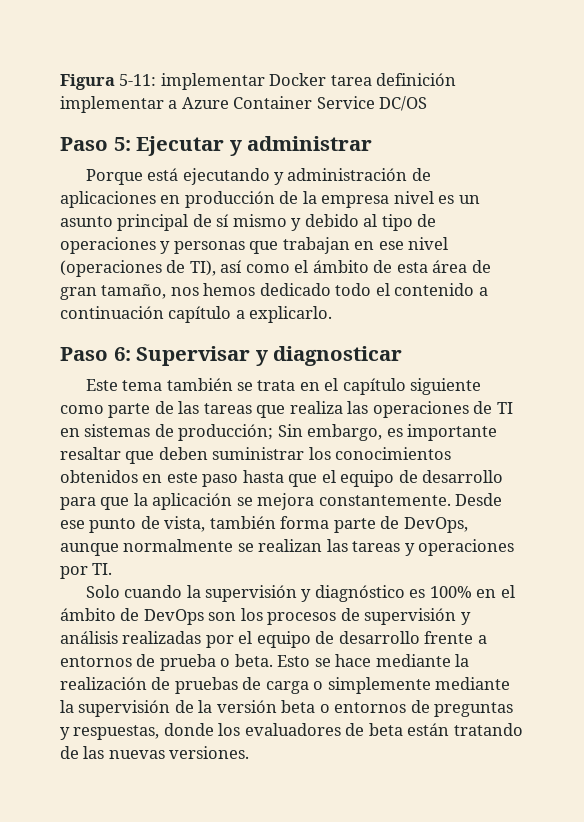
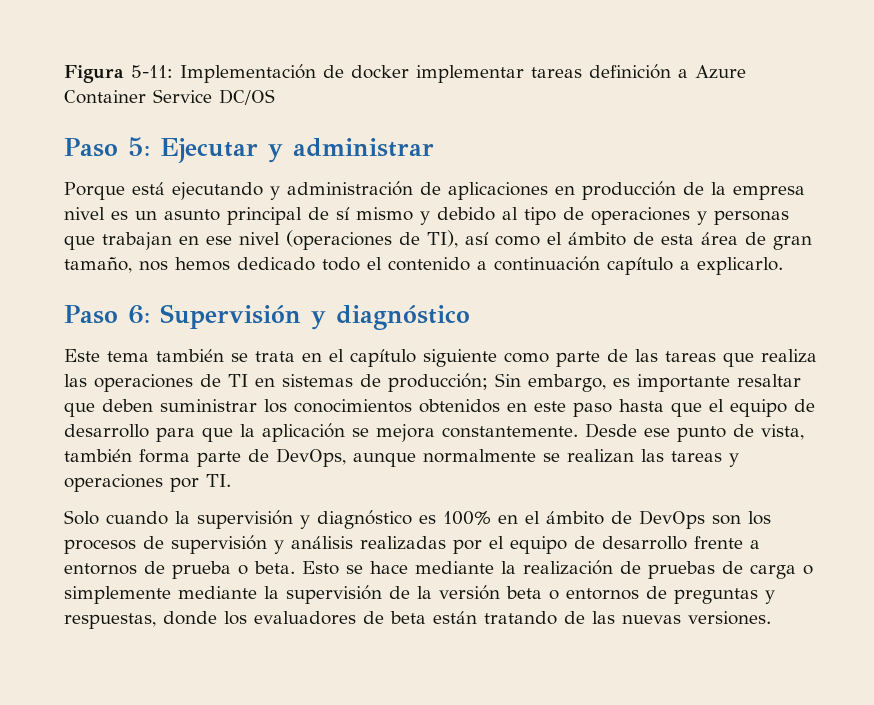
- Figura 5-11: implementar Docker tarea definición implementar a Azure Container Service DC/OS
+ Figura 5-11: Implementación de docker implementar tareas definición a Azure Container Service DC/OS
- Paso 6: Supervisar y diagnosticar
+ Paso 6: Supervisión y diagnóstico

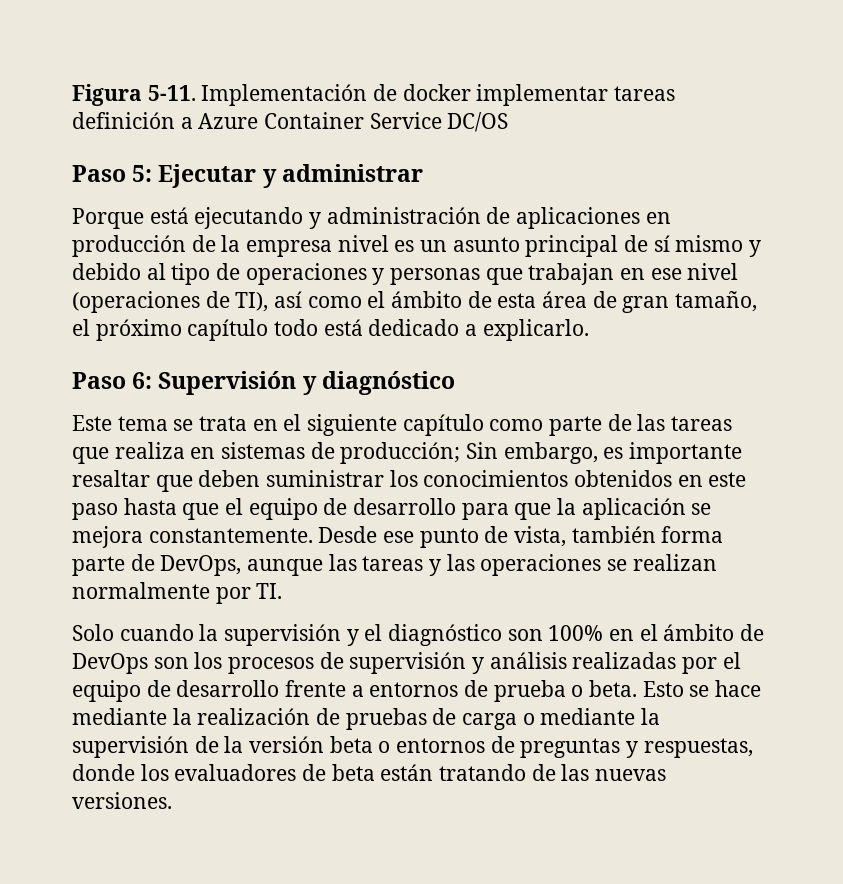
- Figura 5-11: Implementación de docker implementar tareas definición a Azure Container Service DC/OS
+ Figura 5-11. Implementación de docker implementar tareas definición a Azure Container Service DC/OS
- Porque está ejecutando y administración de aplicaciones en producción de la empresa nivel es un asunto principal de sí mismo y debido al tipo de operaciones y personas que trabajan en ese nivel (operaciones de TI), así como el ámbito de esta área de gran tamaño, nos hemos dedicado todo el contenido a continuación capítulo a explicarlo.
+ Porque está ejecutando y administración de aplicaciones en producción de la empresa nivel es un asunto principal de sí mismo y debido al tipo de operaciones y personas que trabajan en ese nivel (operaciones de TI), así como el ámbito de esta área de gran tamaño, el próximo capítulo todo está dedicado a explicarlo.
- Este tema también se trata en el capítulo siguiente como parte de las tareas que realiza las operaciones de TI en sistemas de producción; Sin embargo, es importante resaltar que deben suministrar los conocimientos obtenidos en este paso hasta que el equipo de desarrollo para que la aplicación se mejora constantemente.
+ Este tema se trata en el siguiente capítulo como parte de las tareas que realiza en sistemas de producción; Sin embargo, es importante resaltar que deben suministrar los conocimientos obtenidos en este paso hasta que el equipo de desarrollo para que la aplicación se mejora constantemente.
- Desde ese punto de vista, también forma parte de DevOps, aunque normalmente se realizan las tareas y operaciones por TI.
+ Desde ese punto de vista, también forma parte de DevOps, aunque las tareas y las operaciones se realizan normalmente por TI.
- Solo cuando la supervisión y diagnóstico es 100% en el ámbito de DevOps son los procesos de supervisión y análisis realizadas por el equipo de desarrollo frente a entornos de prueba o beta.
+ Solo cuando la supervisión y el diagnóstico son 100% en el ámbito de DevOps son los procesos de supervisión y análisis realizadas por el equipo de desarrollo frente a entornos de prueba o beta.
- Esto se hace mediante la realización de pruebas de carga o simplemente mediante la supervisión de la versión beta o entornos de preguntas y respuestas, donde los evaluadores de beta están tratando de las nuevas versiones.
+ Esto se hace mediante la realización de pruebas de carga o mediante la supervisión de la versión beta o entornos de preguntas y respuestas, donde los evaluadores de beta están tratando de las nuevas versiones.

